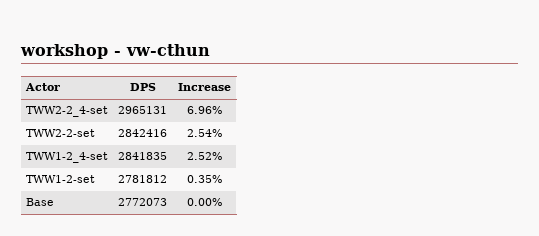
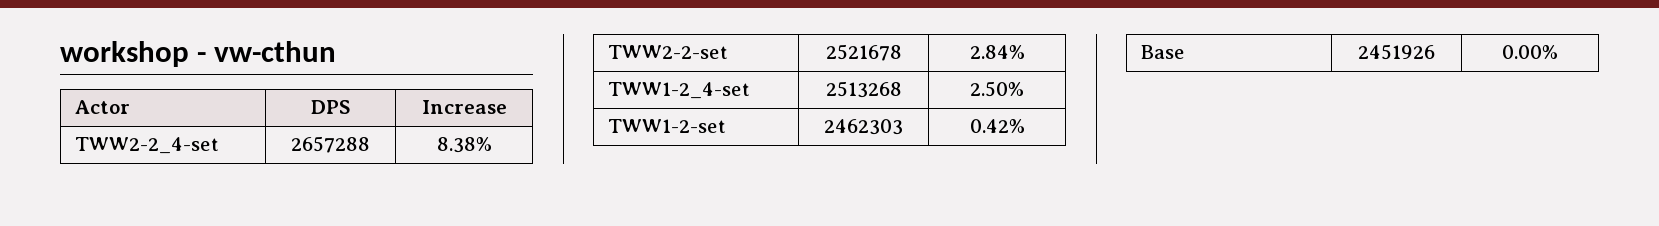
- TWW2-2_4-set | 2965131 | 6.96%
+ TWW2-2_4-set | 2657288 | 8.38%
- TWW2-2-set | 2842416 | 2.54%
+ TWW2-2-set | 2521678 | 2.84%
- TWW1-2_4-set | 2841835 | 2.52%
+ TWW1-2_4-set | 2513268 | 2.50%
- TWW1-2-set | 2781812 | 0.35%
+ TWW1-2-set | 2462303 | 0.42%
- Base | 2772073 | 0.00%
+ Base | 2451926 | 0.00%

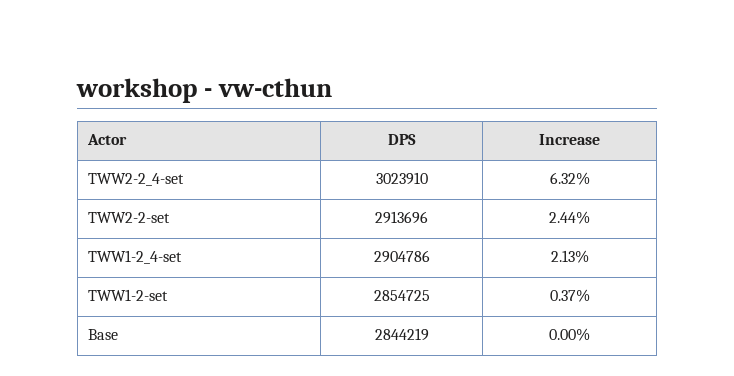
- TWW2-2_4-set | 2657288 | 8.38%
+ TWW2-2_4-set | 3023910 | 6.32%
- TWW2-2-set | 2521678 | 2.84%
+ TWW2-2-set | 2913696 | 2.44%
- TWW1-2_4-set | 2513268 | 2.50%
+ TWW1-2_4-set | 2904786 | 2.13%
- TWW1-2-set | 2462303 | 0.42%
+ TWW1-2-set | 2854725 | 0.37%
- Base | 2451926 | 0.00%
+ Base | 2844219 | 0.00%

